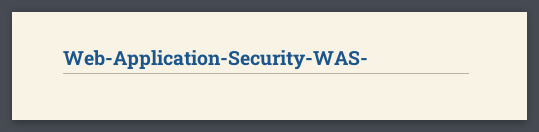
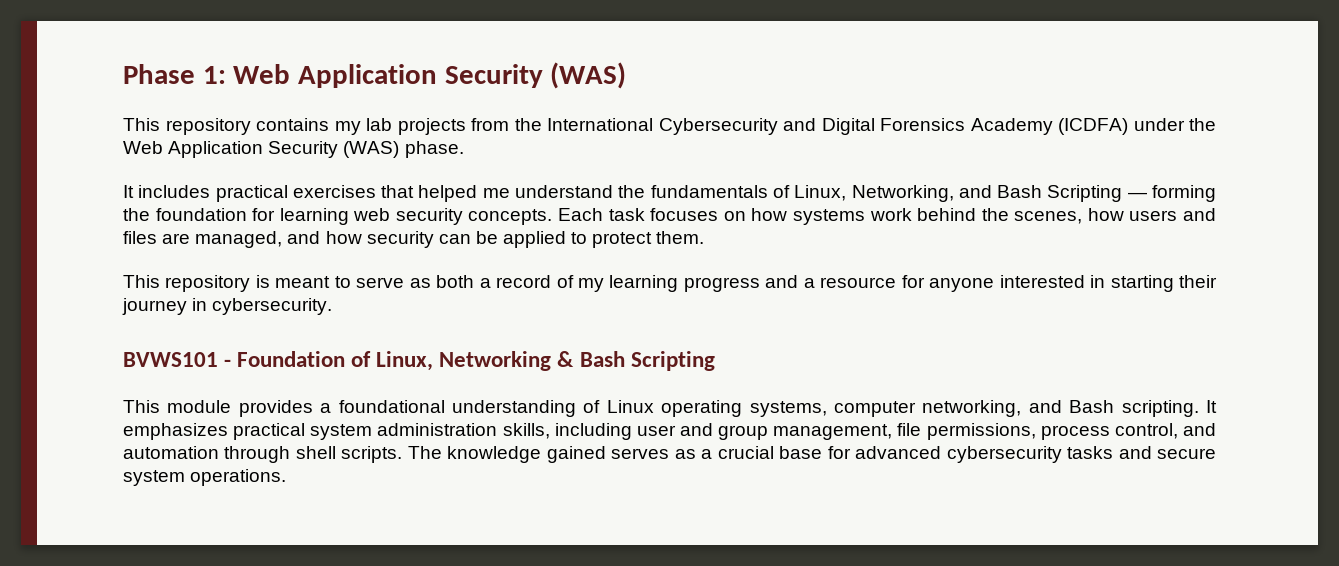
- Web-Application-Security-WAS-
+ Phase 1: Web Application Security (WAS)
+ This repository contains my lab projects from the International Cybersecurity and Digital Forensics Academy (ICDFA) under the Web Application Security (WAS) phase.
+ It includes practical exercises that helped me understand the fundamentals of Linux, Networking, and Bash Scripting — forming the foundation for learning web security concepts. Each task focuses on how systems work behind the scenes, how users and files are managed, and how security can be applied to protect them.
+ This repository is meant to serve as both a record of my learning progress and a resource for anyone interested in starting their journey in cybersecurity.
+ BVWS101 - Foundation of Linux, Networking & Bash Scripting
+ This module provides a foundational understanding of Linux operating systems, computer networking, and Bash scripting. It emphasizes practical system administration skills, including user and group management, file permissions, process control, and automation through shell scripts. The knowledge gained serves as a crucial base for advanced cybersecurity tasks and secure system operations.

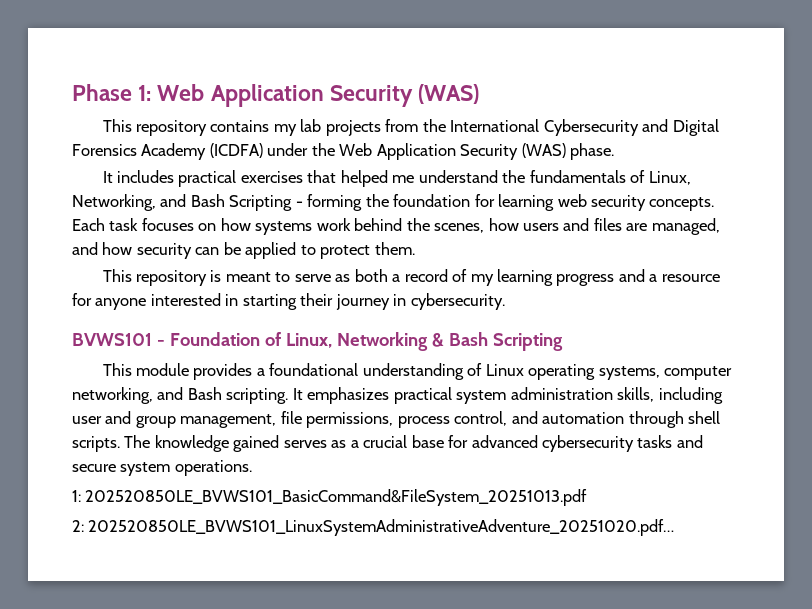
- It includes practical exercises that helped me understand the fundamentals of Linux, Networking, and Bash Scripting — forming the foundation for learning web security concepts.
+ It includes practical exercises that helped me understand the fundamentals of Linux, Networking, and Bash Scripting - forming the foundation for learning web security concepts.
+ 1: 202520850LE_BVWS101_BasicCommand&FileSystem_20251013.pdf
+ 2: 202520850LE_BVWS101_LinuxSystemAdministrativeAdventure_20251020.pdf…

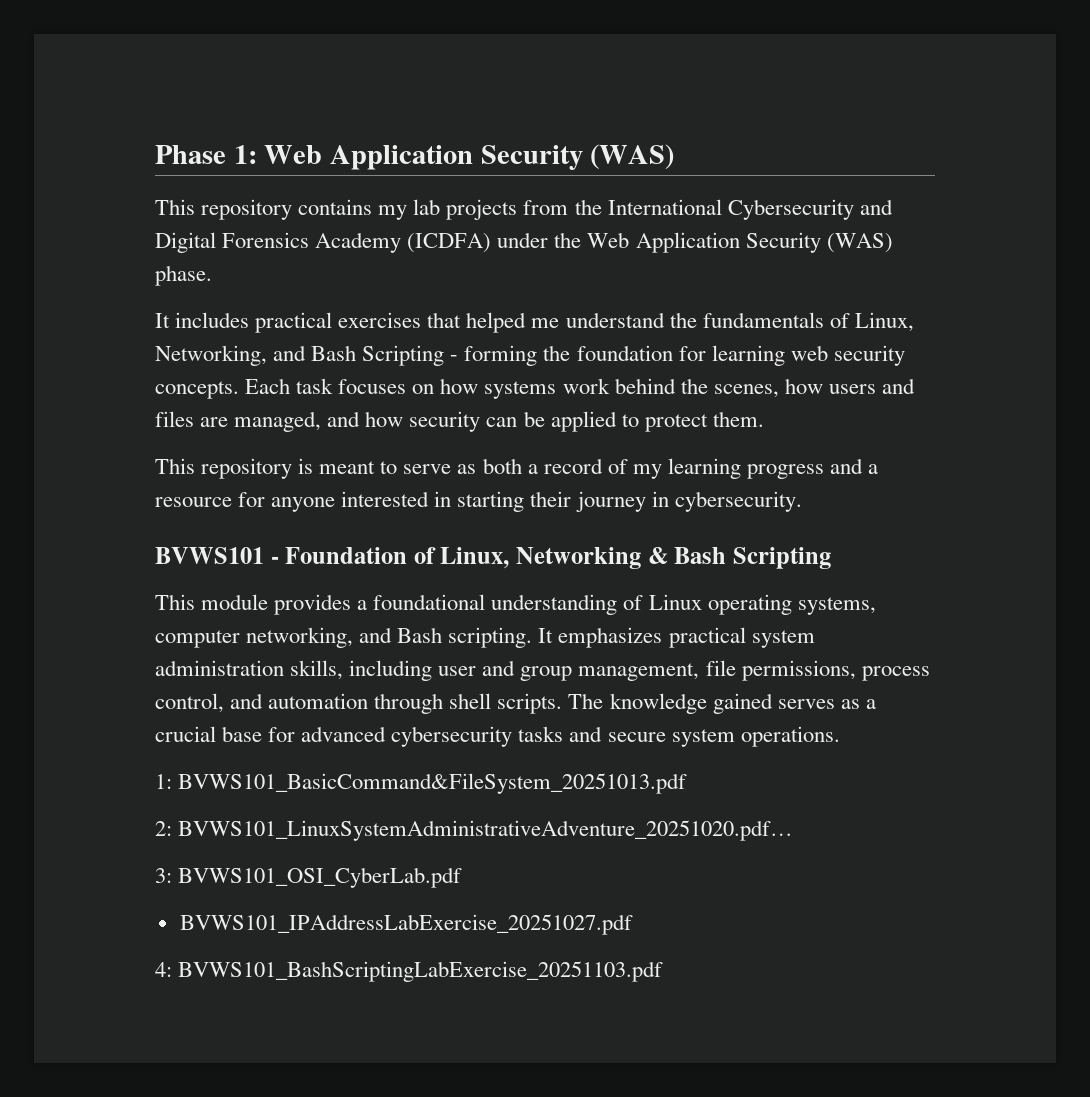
- 1: 202520850LE_BVWS101_BasicCommand&FileSystem_20251013.pdf
+ 1: BVWS101_BasicCommand&FileSystem_20251013.pdf
- 2: 202520850LE_BVWS101_LinuxSystemAdministrativeAdventure_20251020.pdf…
+ 2: BVWS101_LinuxSystemAdministrativeAdventure_20251020.pdf…
+ 3: BVWS101_OSI_CyberLab.pdf
+ BVWS101_IPAddressLabExercise_20251027.pdf
+ 4: BVWS101_BashScriptingLabExercise_20251103.pdf

